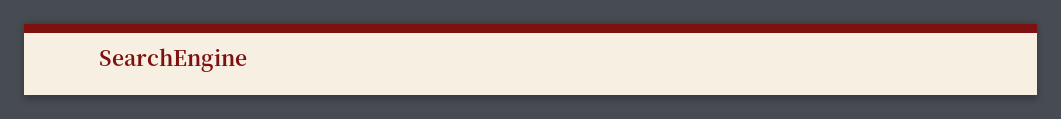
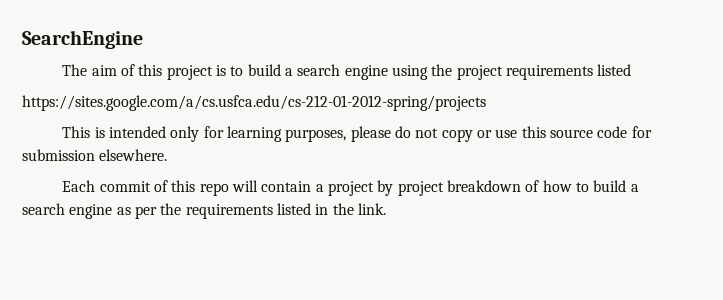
+ The aim of this project is to build a search engine using the project requirements listed
+ https://sites.google.com/a/cs.usfca.edu/cs-212-01-2012-spring/projects
+ This is intended only for learning purposes, please do not copy or use this source code for submission elsewhere.
+ Each commit of this repo will contain a project by project breakdown of how to build a search engine as per the requirements listed in the link.

